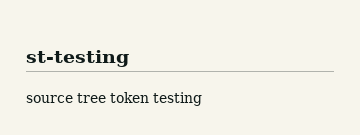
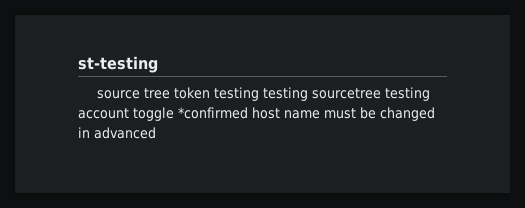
- source tree token testing
+ source tree token testing testing sourcetree testing account toggle *confirmed host name must be changed in advanced

